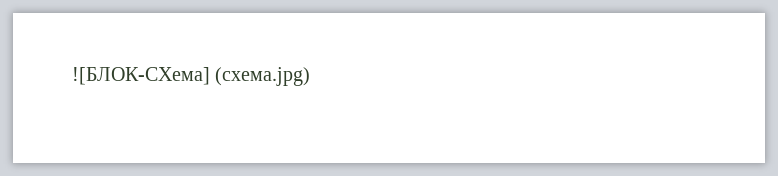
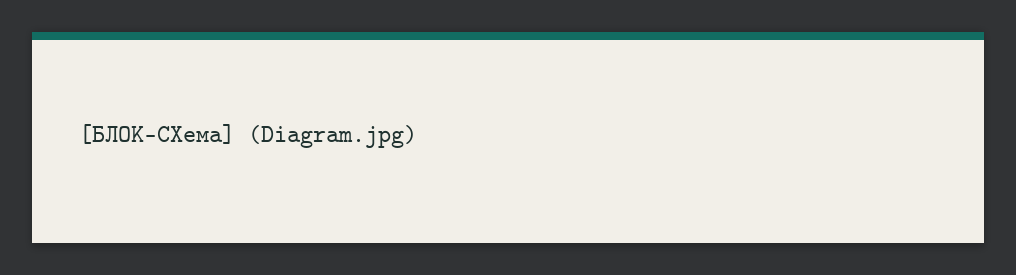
- ![БЛОК-СХема] (схема.jpg)
+ [БЛОК-СХема] (Diagram.jpg)

